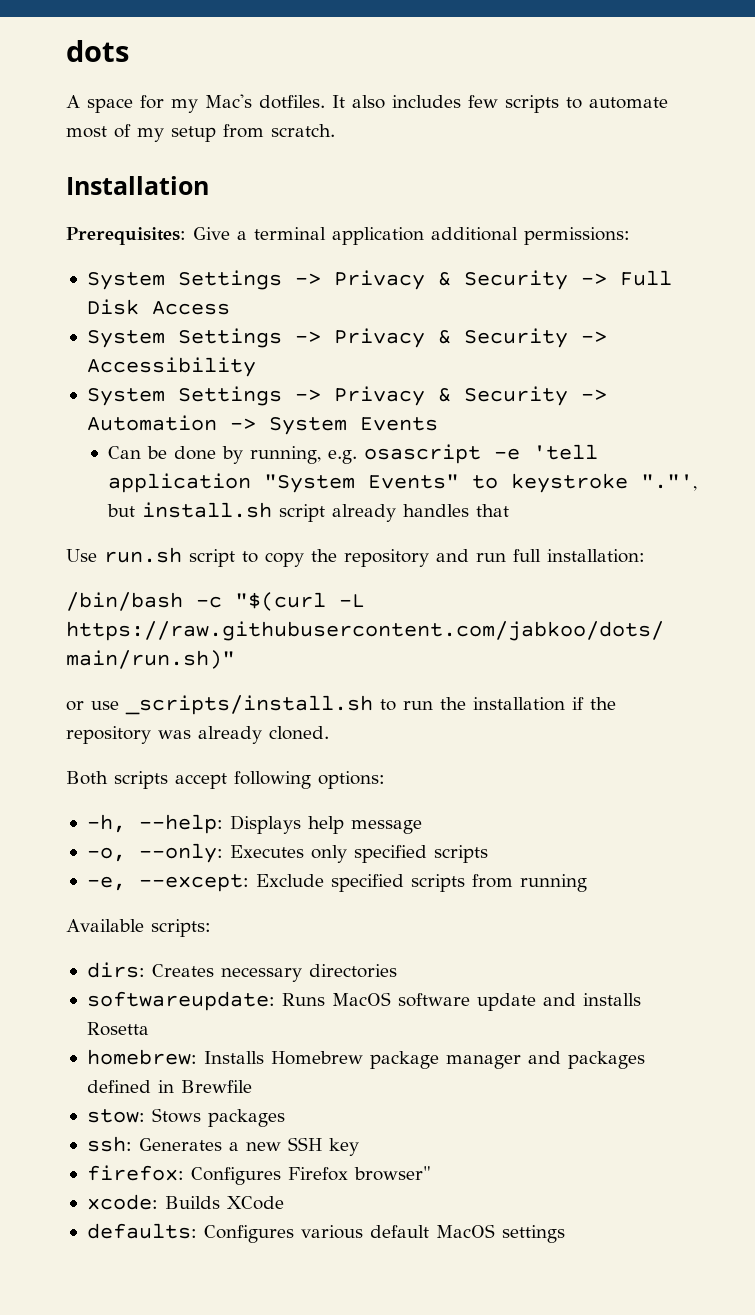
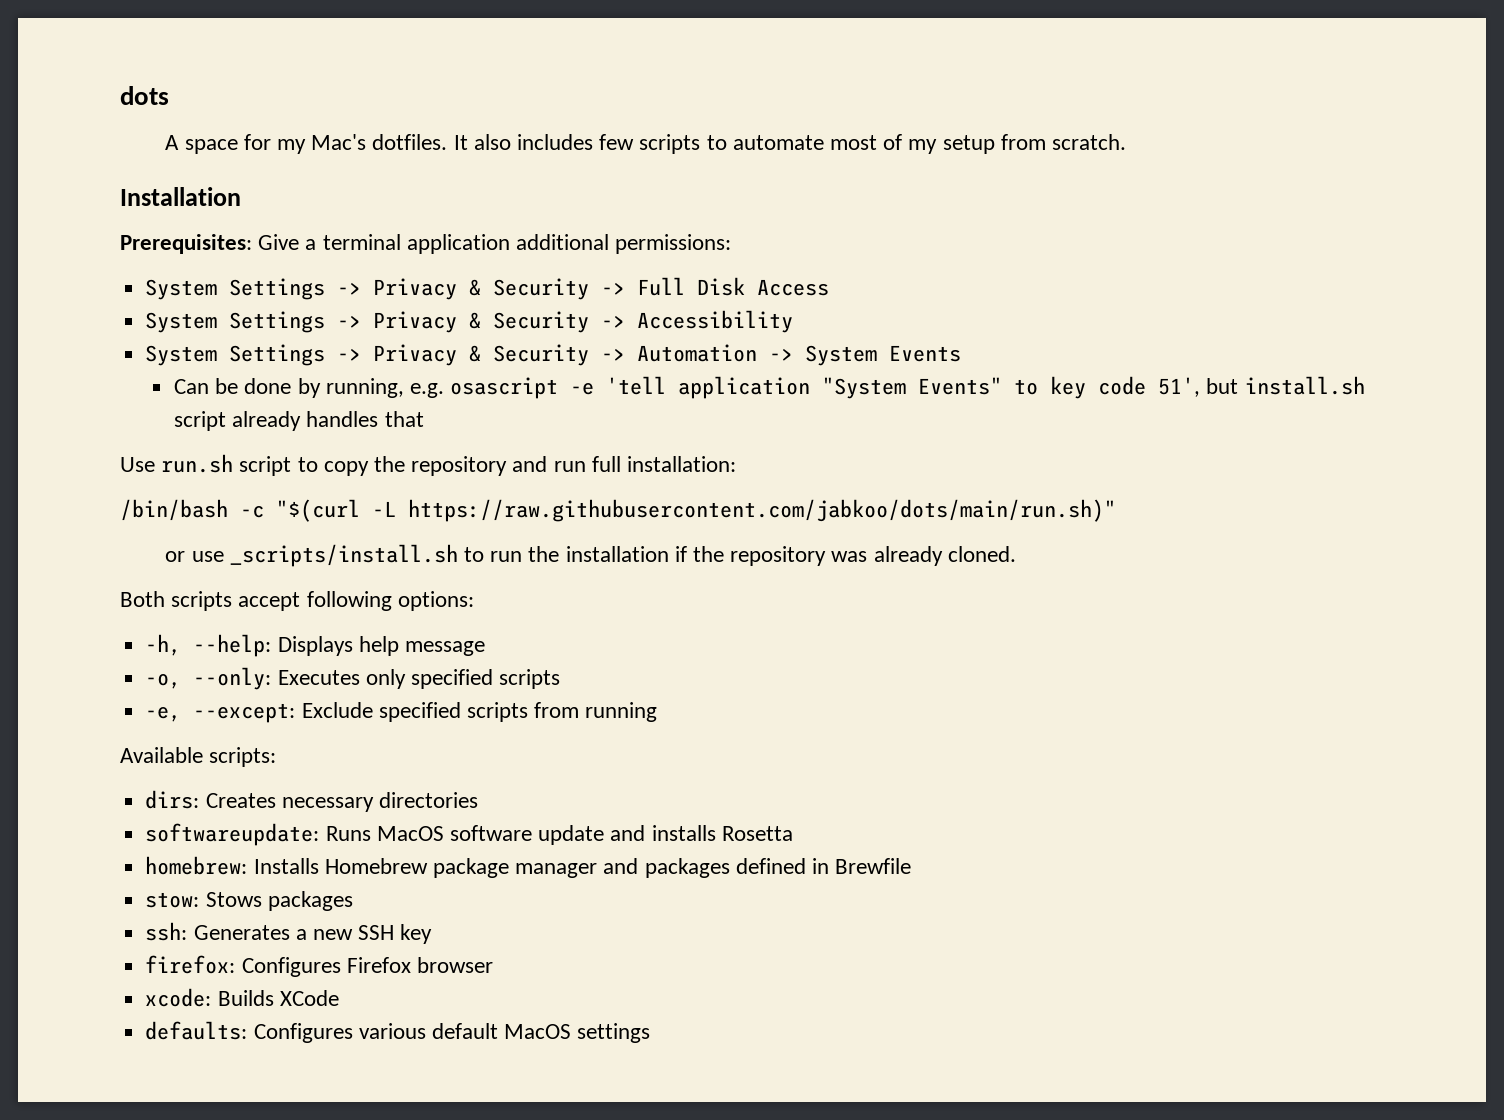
- Can be done by running, e.g. osascript -e 'tell application "System Events" to keystroke "."', but install.sh script already handles that
+ Can be done by running, e.g. osascript -e 'tell application "System Events" to key code 51', but install.sh script already handles that
- firefox: Configures Firefox browser"
+ firefox: Configures Firefox browser

